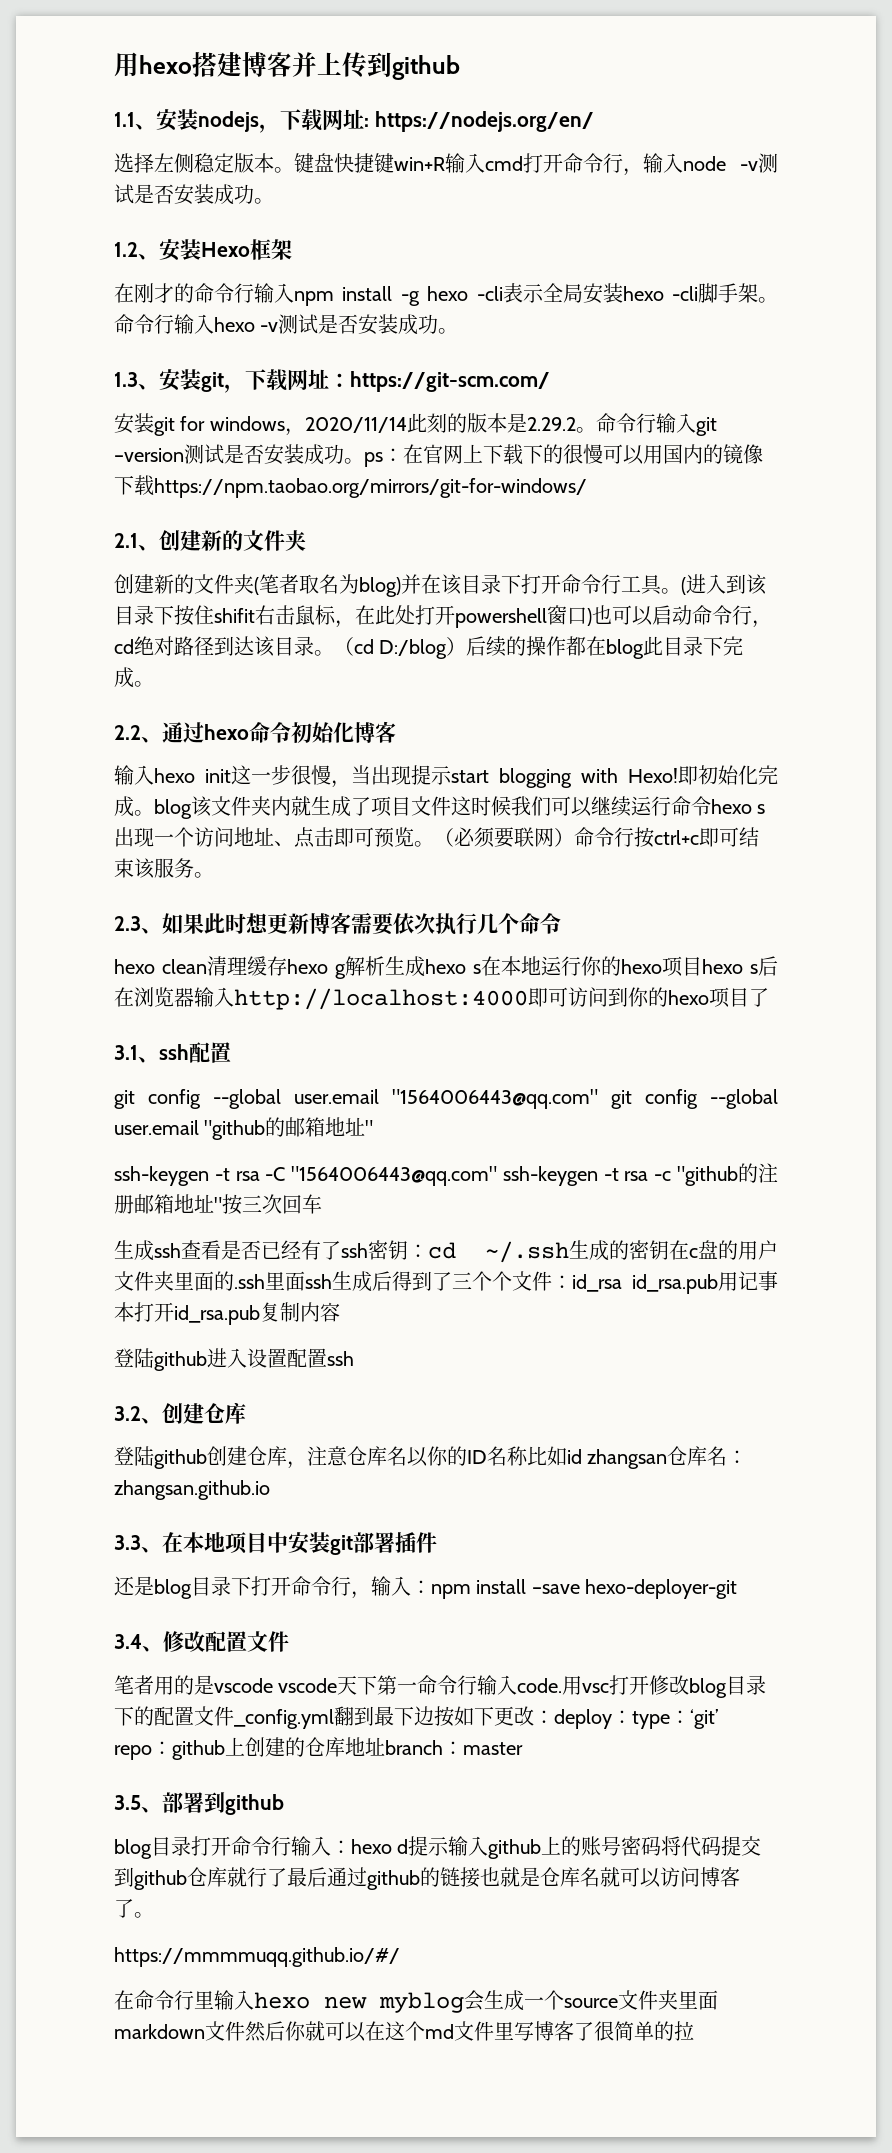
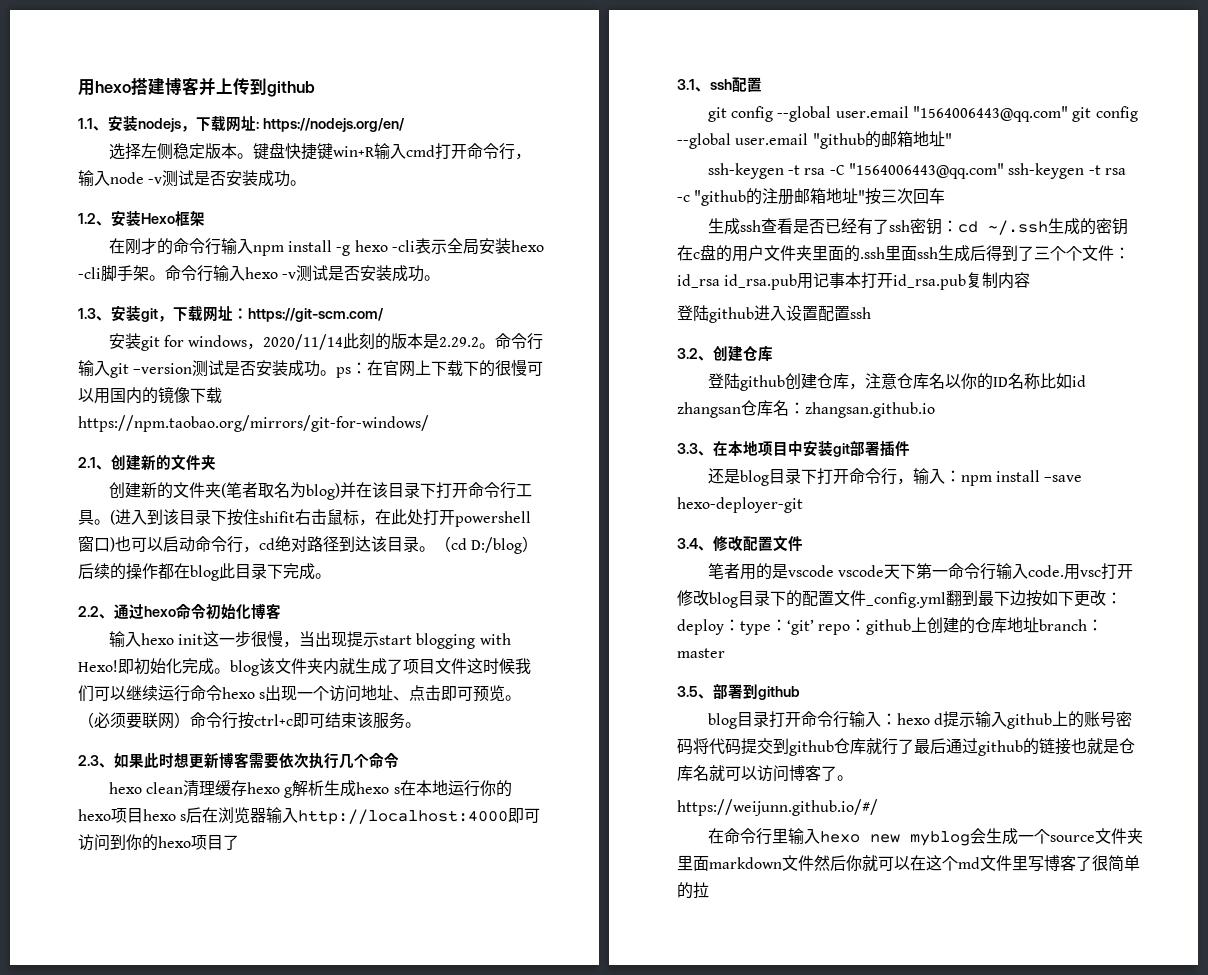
- https://mmmmuqq.github.io/#/
+ https://weijunn.github.io/#/

